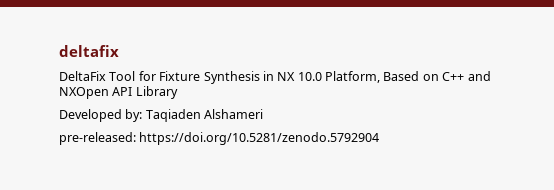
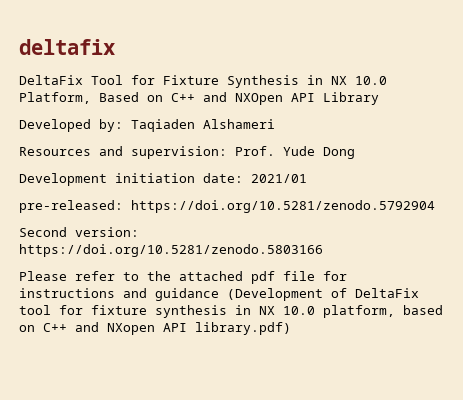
+ Resources and supervision: Prof. Yude Dong
+ Development initiation date: 2021/01
  pre-released: https://doi.org/10.5281/zenodo.5792904
+ Second version: https://doi.org/10.5281/zenodo.5803166
+ Please refer to the attached pdf file for instructions and guidance (Development of DeltaFix tool for fixture synthesis in NX 10.0 platform, based on C++ and NXopen API library.pdf)

